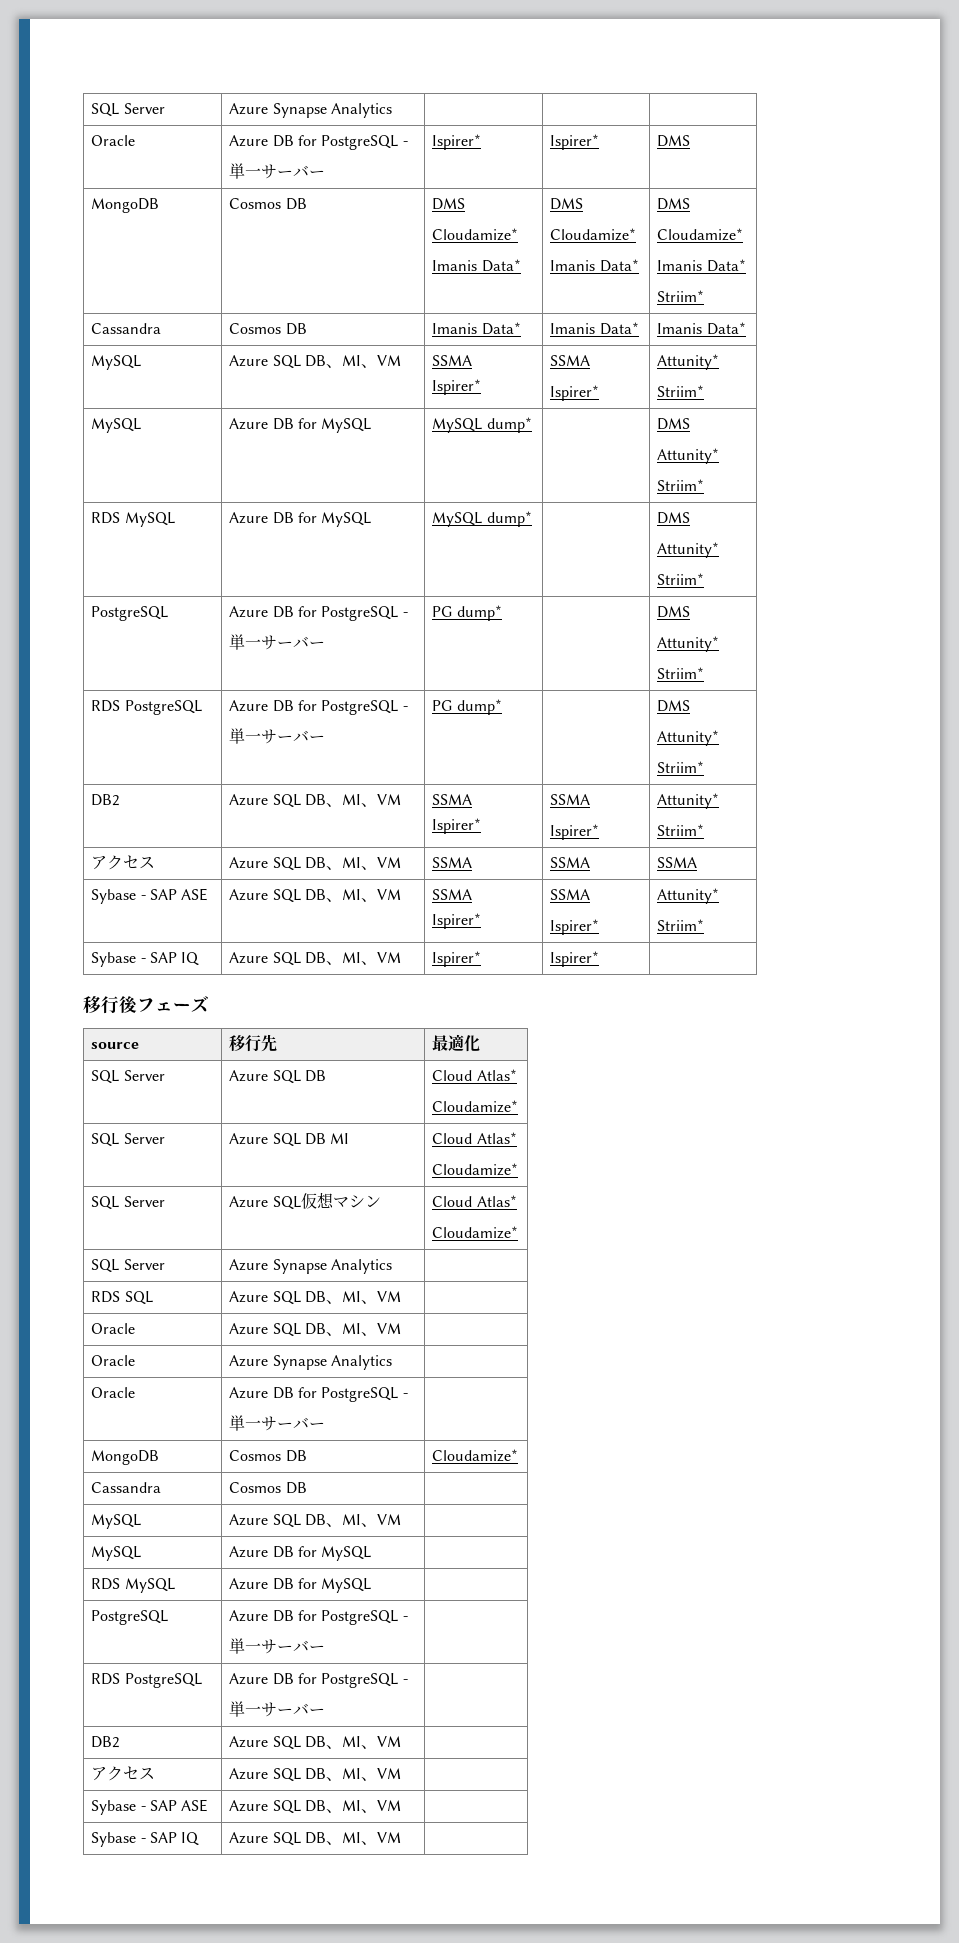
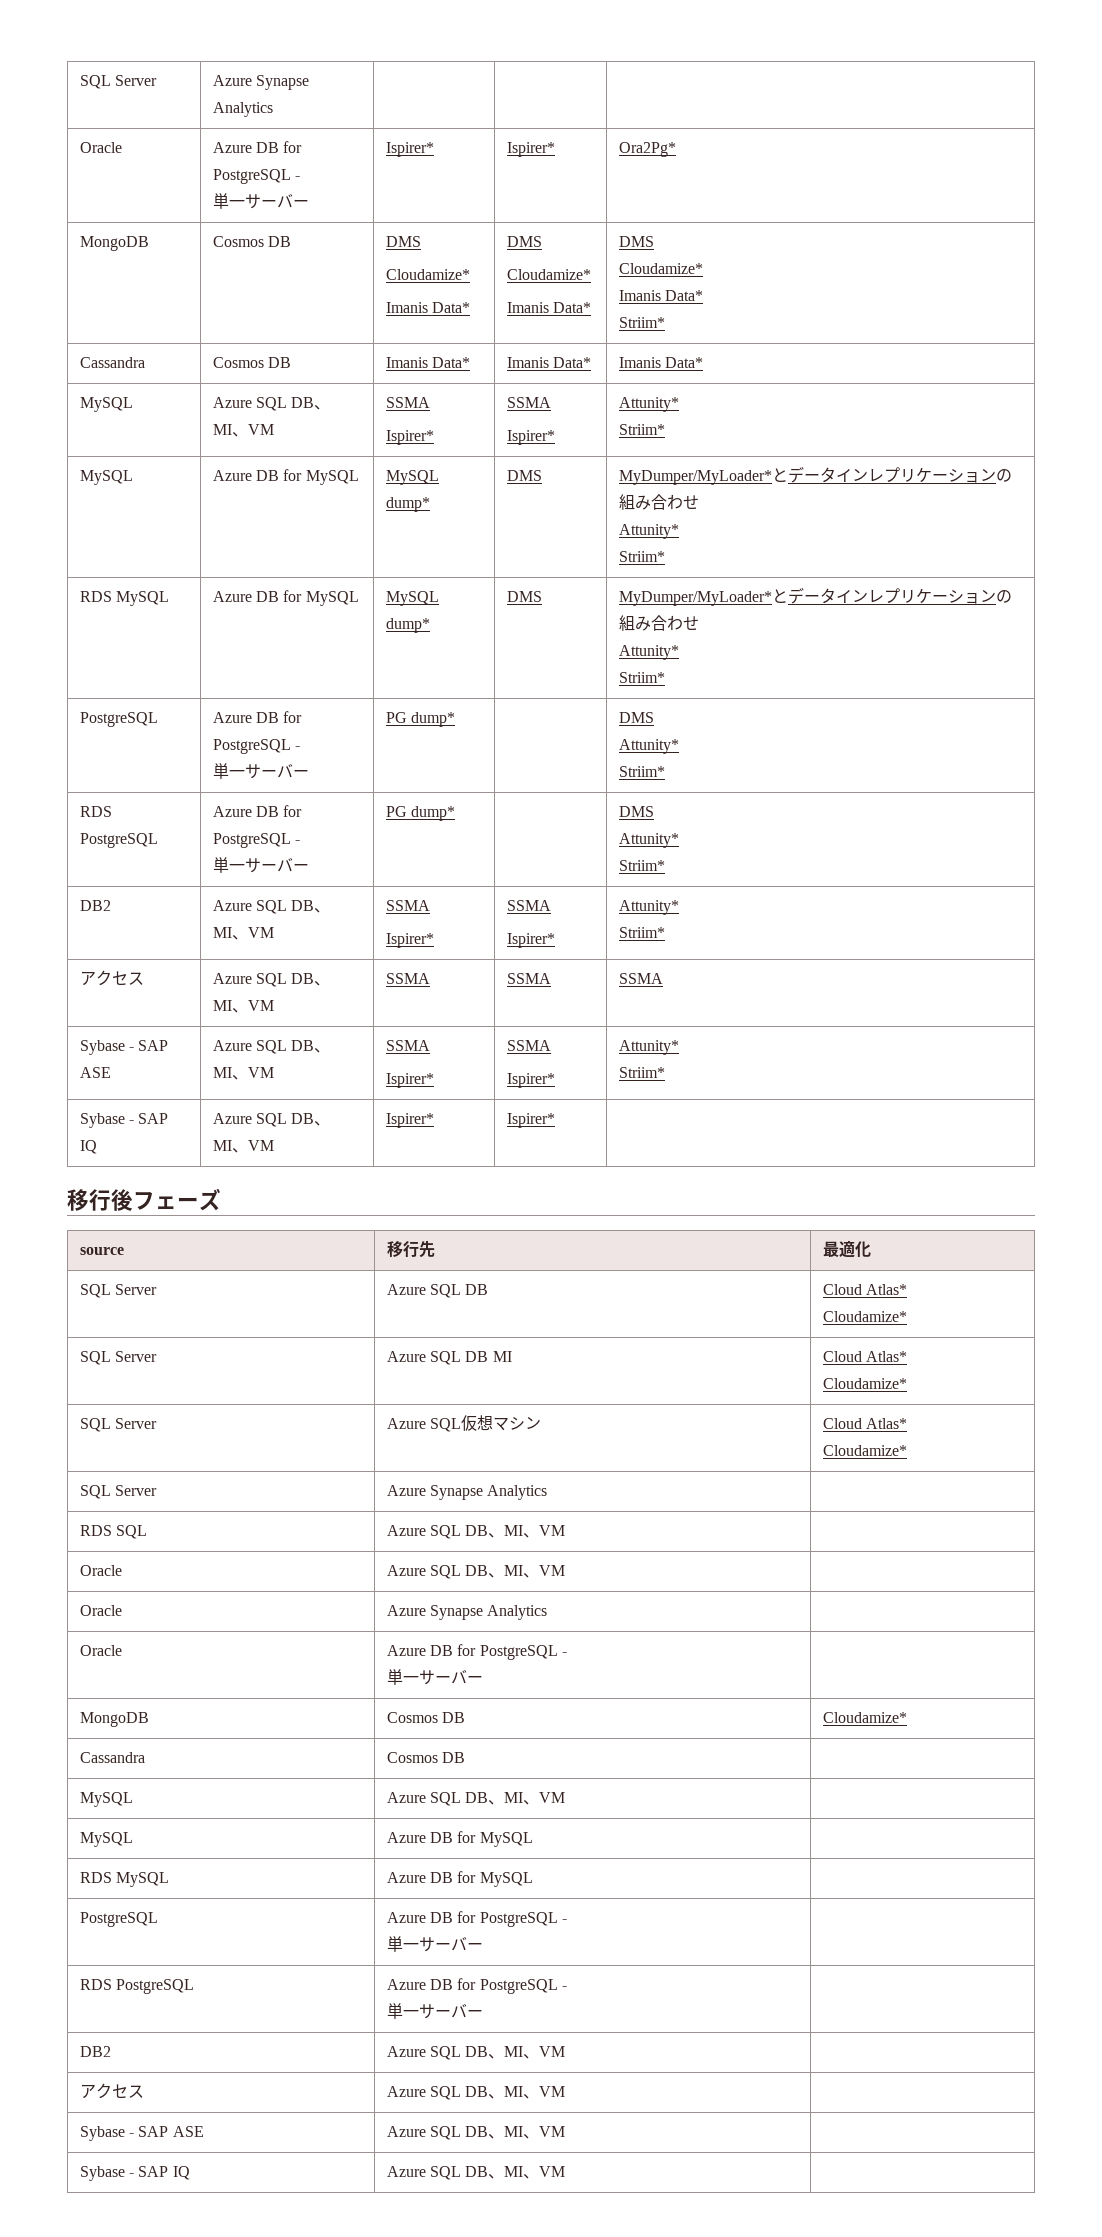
  SQL Server | Azure Synapse Analytics | | |
  Oracle | Azure DB for PostgreSQL -
- 単一サーバー | Ispirer* | Ispirer* | DMS
+ 単一サーバー | Ispirer* | Ispirer* | Ora2Pg*
  MySQL | Azure SQL DB、MI、VM | SSMA
  Ispirer* | SSMA
  Ispirer* | Attunity*
  Striim*
- MySQL | Azure DB for MySQL | MySQL dump* | | DMS
+ MySQL | Azure DB for MySQL | MySQL dump* | DMS | MyDumper/MyLoader*とデータインレプリケーションの組み合わせ
- RDS MySQL | Azure DB for MySQL | MySQL dump* | | DMS
+ RDS MySQL | Azure DB for MySQL | MySQL dump* | DMS | MyDumper/MyLoader*とデータインレプリケーションの組み合わせ

